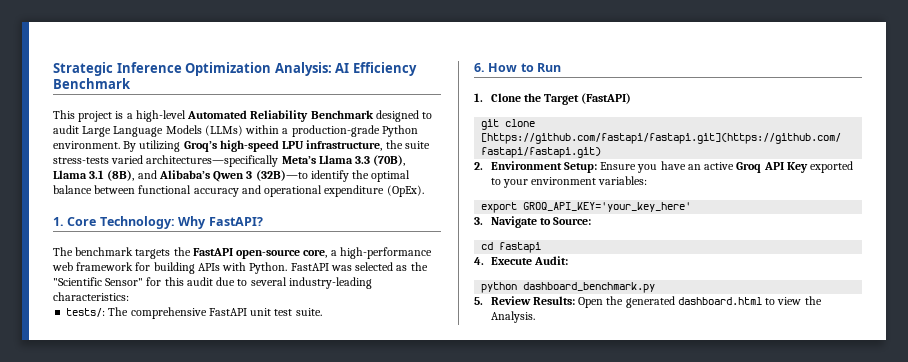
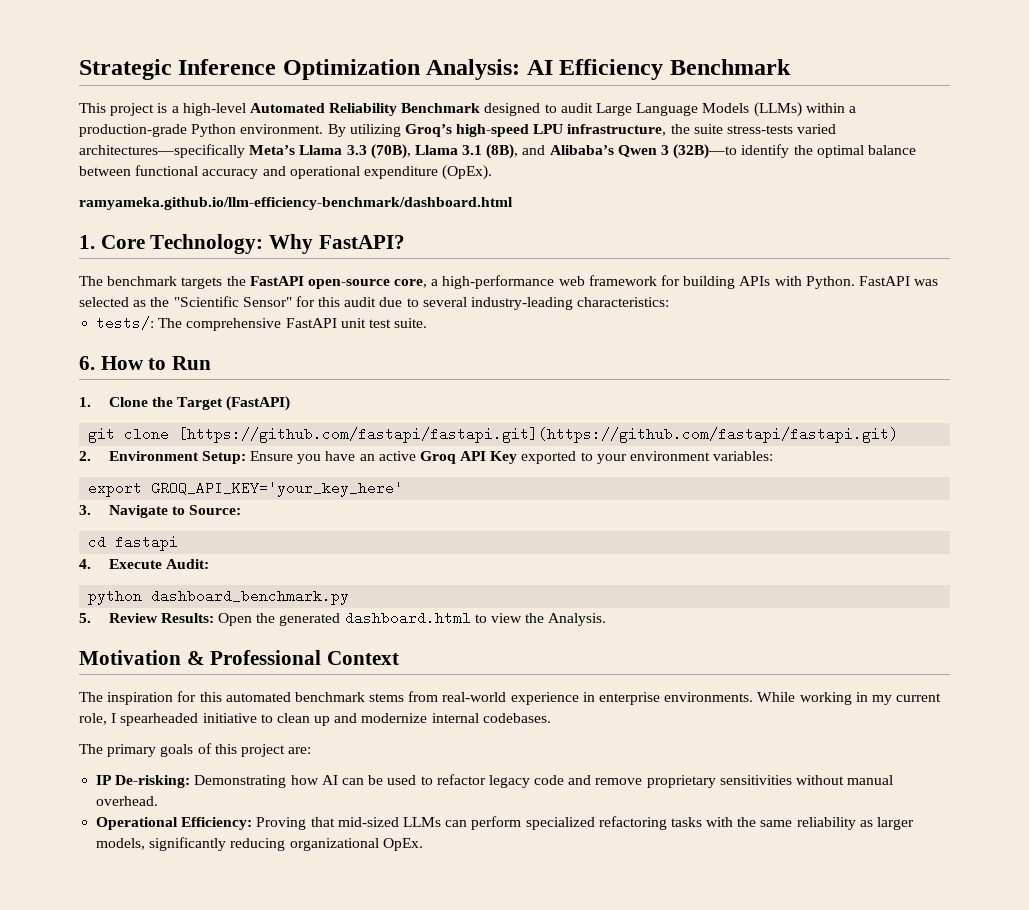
+ ramyameka.github.io/llm-efficiency-benchmark/dashboard.html
+ Motivation & Professional Context
+ The inspiration for this automated benchmark stems from real-world experience in enterprise environments. While working in my current role, I spearheaded initiative to clean up and modernize internal codebases.
+ The primary goals of this project are:
+ IP De-risking: Demonstrating how AI can be used to refactor legacy code and remove proprietary sensitivities without manual overhead.
+ Operational Efficiency: Proving that mid-sized LLMs can perform specialized refactoring tasks with the same reliability as larger models, significantly reducing organizational OpEx.

